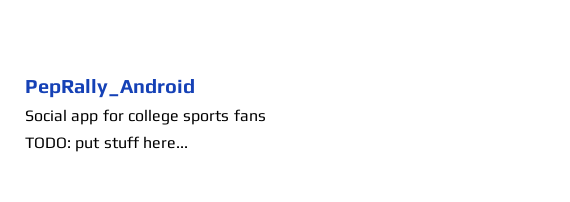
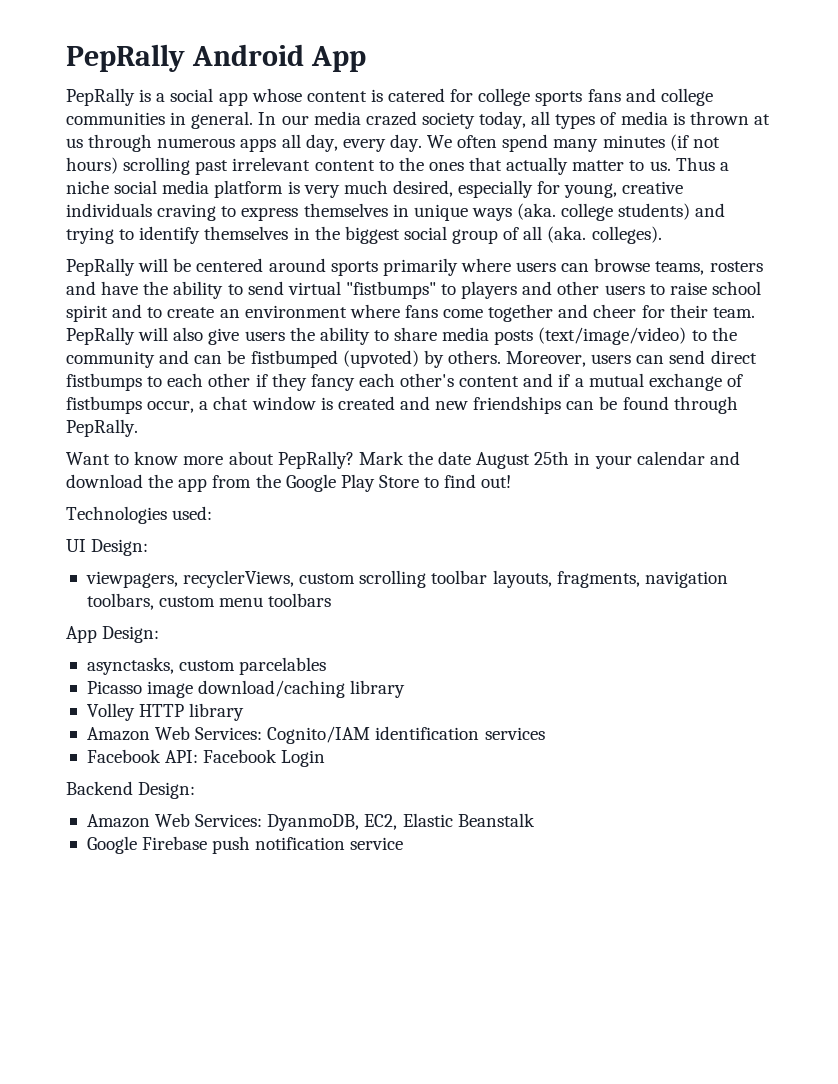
- PepRally_Android
- Social app for college sports fans
- TODO: put stuff here...
+ PepRally Android App
+ PepRally is a social app whose content is catered for college sports fans and college communities in general. In our media crazed society today, all types of media is thrown at us through numerous apps all day, every day. We often spend many minutes (if not hours) scrolling past irrelevant content to the ones that actually matter to us. Thus a niche social media platform is very much desired, especially for young, creative individuals craving to express themselves in unique ways (aka. college students) and trying to identify themselves in the biggest social group of all (aka. colleges).
+ PepRally will be centered around sports primarily where users can browse teams, rosters and have the ability to send virtual "fistbumps" to players and other users to raise school spirit and to create an environment where fans come together and cheer for their team. PepRally will also give users the ability to share media posts (text/image/video) to the community and can be fistbumped (upvoted) by others. Moreover, users can send direct fistbumps to each other if they fancy each other's content and if a mutual exchange of fistbumps occur, a chat window is created and new friendships can be found through PepRally.
+ Want to know more about PepRally? Mark the date August 25th in your calendar and download the app from the Google Play Store to find out!
+ Technologies used:
+ UI Design:
+ viewpagers, recyclerViews, custom scrolling toolbar layouts, fragments, navigation toolbars, custom menu toolbars
+ App Design:
+ asynctasks, custom parcelables
+ Picasso image download/caching library
+ Volley HTTP library
+ Amazon Web Services: Cognito/IAM identification services
+ Facebook API: Facebook Login
+ Backend Design:
+ Amazon Web Services: DyanmoDB, EC2, Elastic Beanstalk
+ Google Firebase push notification service

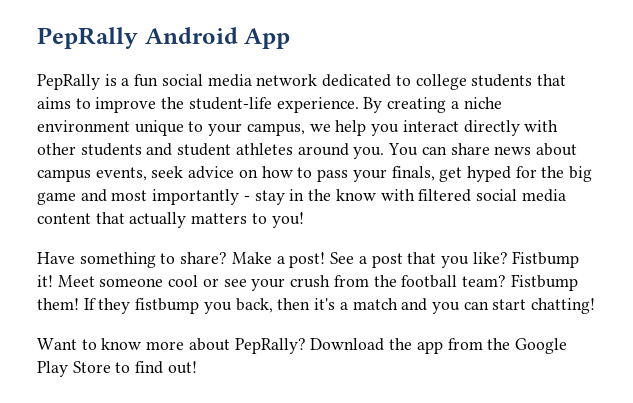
- PepRally is a social app whose content is catered for college sports fans and college communities in general. In our media crazed society today, all types of media is thrown at us through numerous apps all day, every day. We often spend many minutes (if not hours) scrolling past irrelevant content to the ones that actually matter to us. Thus a niche social media platform is very much desired, especially for young, creative individuals craving to express themselves in unique ways (aka. college students) and trying to identify themselves in the biggest social group of all (aka. colleges).
- PepRally will be centered around sports primarily where users can browse teams, rosters and have the ability to send virtual "fistbumps" to players and other users to raise school spirit and to create an environment where fans come together and cheer for their team. PepRally will also give users the ability to share media posts (text/image/video) to the community and can be fistbumped (upvoted) by others. Moreover, users can send direct fistbumps to each other if they fancy each other's content and if a mutual exchange of fistbumps occur, a chat window is created and new friendships can be found through PepRally.
+ PepRally is a fun social media network dedicated to college students that aims to improve the student-life experience. By creating a niche environment unique to your campus, we help you interact directly with other students and student athletes around you. You can share news about campus events, seek advice on how to pass your finals, get hyped for the big game and most importantly - stay in the know with filtered social media content that actually matters to you!
+ Have something to share? Make a post! See a post that you like? Fistbump it! Meet someone cool or see your crush from the football team? Fistbump them! If they fistbump you back, then it's a match and you can start chatting!
- Mark the date August 25th in your calendar and download the app from the Google Play Store to find out!
+ Download the app from the Google Play Store to find out!
- Technologies used:
- UI Design:
- viewpagers, recyclerViews, custom scrolling toolbar layouts, fragments, navigation toolbars, custom menu toolbars
- App Design:
- asynctasks, custom parcelables
- Picasso image download/caching library
- Volley HTTP library
- Amazon Web Services: Cognito/IAM identification services
- Facebook API: Facebook Login
- Backend Design:
- Amazon Web Services: DyanmoDB, EC2, Elastic Beanstalk
- Google Firebase push notification service

